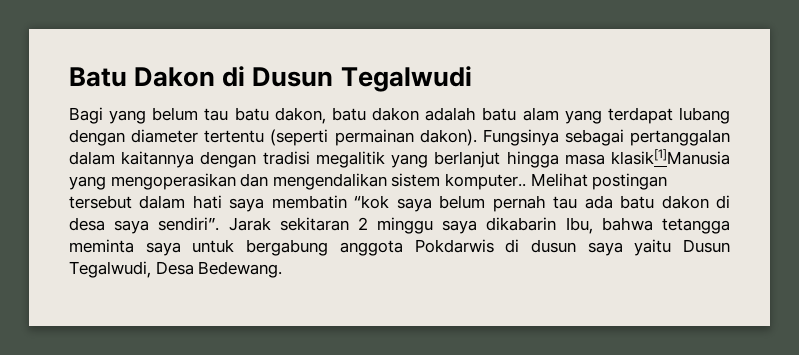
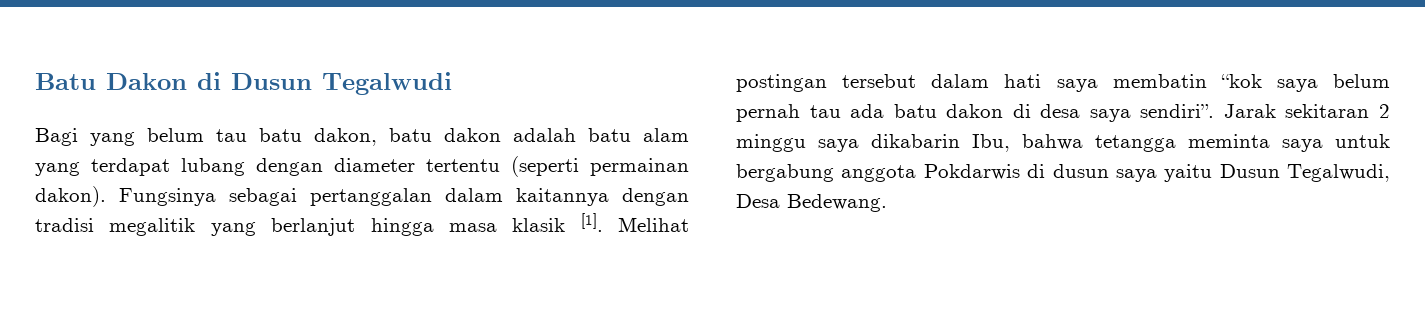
- Fungsinya sebagai pertanggalan dalam kaitannya dengan tradisi megalitik yang berlanjut hingga masa klasik[1]Manusia yang mengoperasikan dan mengendalikan sistem komputer..
+ Fungsinya sebagai pertanggalan dalam kaitannya dengan tradisi megalitik yang berlanjut hingga masa klasik [1].

